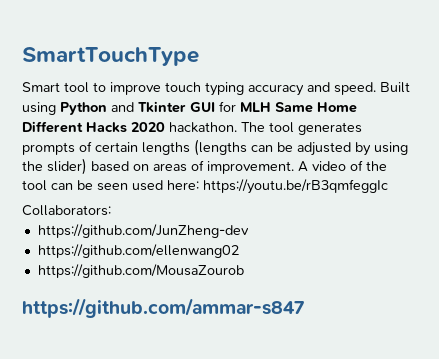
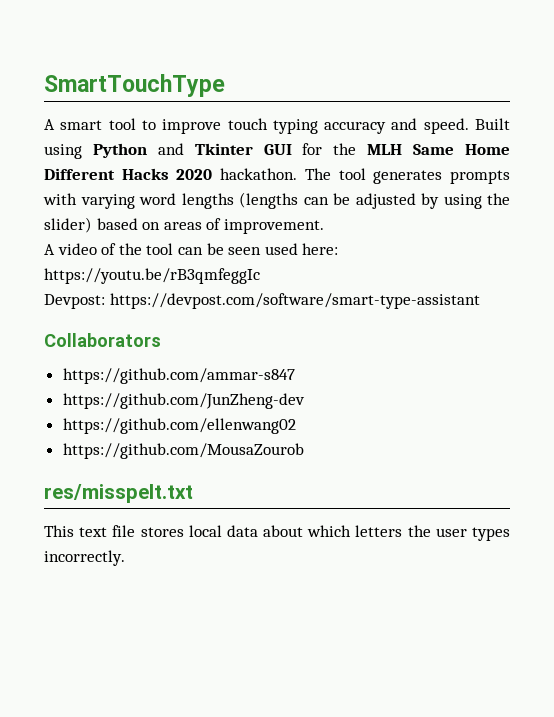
- Smart tool to improve touch typing accuracy and speed.
+ A smart tool to improve touch typing accuracy and speed.
- Built using Python and Tkinter GUI for MLH Same Home Different Hacks 2020 hackathon.
+ Built using Python and Tkinter GUI for the MLH Same Home Different Hacks 2020 hackathon.
- The tool generates prompts of certain lengths (lengths can be adjusted by using the slider) based on areas of improvement. A video of the tool can be seen used here: https://youtu.be/rB3qmfeggIc
+ The tool generates prompts with varying word lengths (lengths can be adjusted by using the slider) based on areas of improvement.
+ A video of the tool can be seen used here: https://youtu.be/rB3qmfeggIc
- Collaborators:
+ Devpost: https://devpost.com/software/smart-type-assistant
+ Collaborators
+ https://github.com/ammar-s847
- https://github.com/ammar-s847
+ res/misspelt.txt
+ This text file stores local data about which letters the user types incorrectly.

